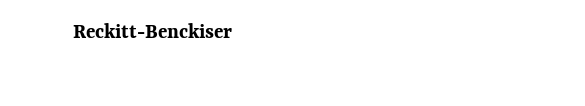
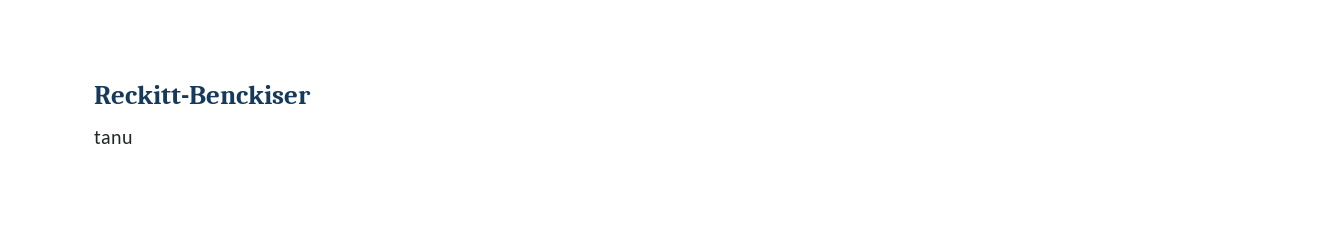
+ tanu

